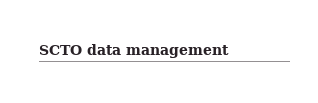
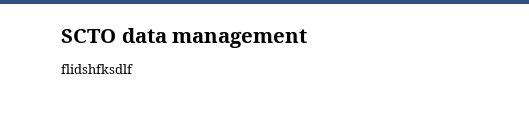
+ flidshfksdlf

